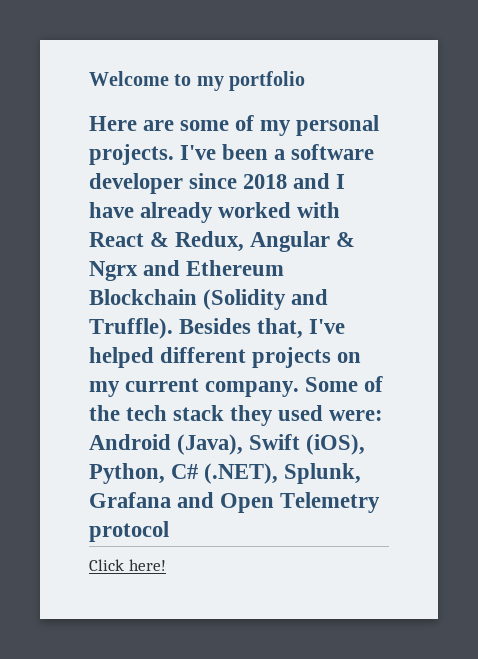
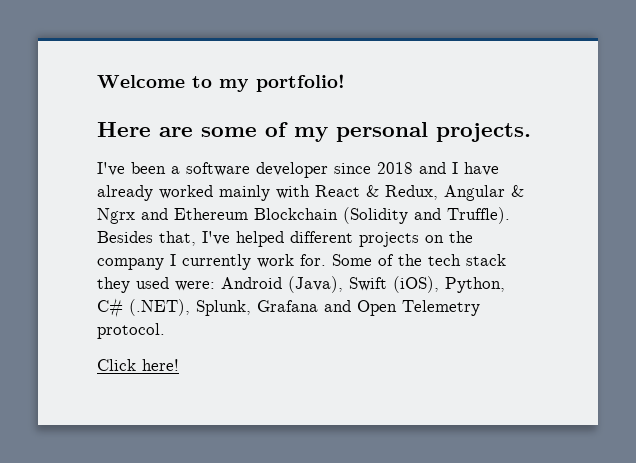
- Welcome to my portfolio
+ Welcome to my portfolio!
- Here are some of my personal projects. I've been a software developer since 2018 and I have already worked with React & Redux, Angular & Ngrx and Ethereum Blockchain (Solidity and Truffle).
+ Here are some of my personal projects.
+ I've been a software developer since 2018 and I have already worked mainly with React & Redux, Angular & Ngrx and Ethereum Blockchain (Solidity and Truffle).
- Besides that, I've helped different projects on my current company.
+ Besides that, I've helped different projects on the company I currently work for.
- Some of the tech stack they used were: Android (Java), Swift (iOS), Python, C# (.NET), Splunk, Grafana and Open Telemetry protocol
+ Some of the tech stack they used were: Android (Java), Swift (iOS), Python, C# (.NET), Splunk, Grafana and Open Telemetry protocol.

